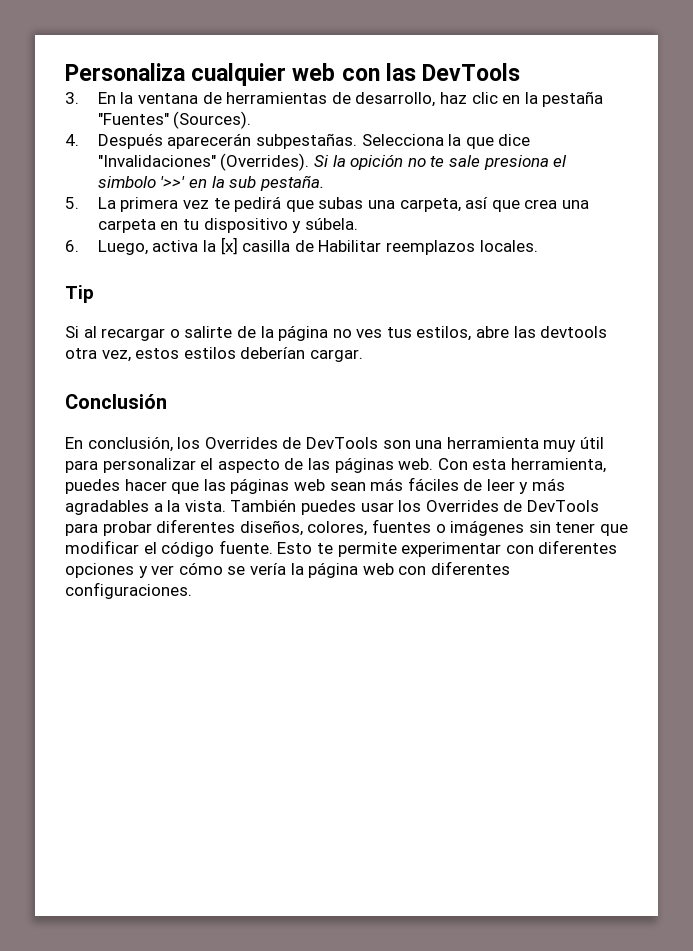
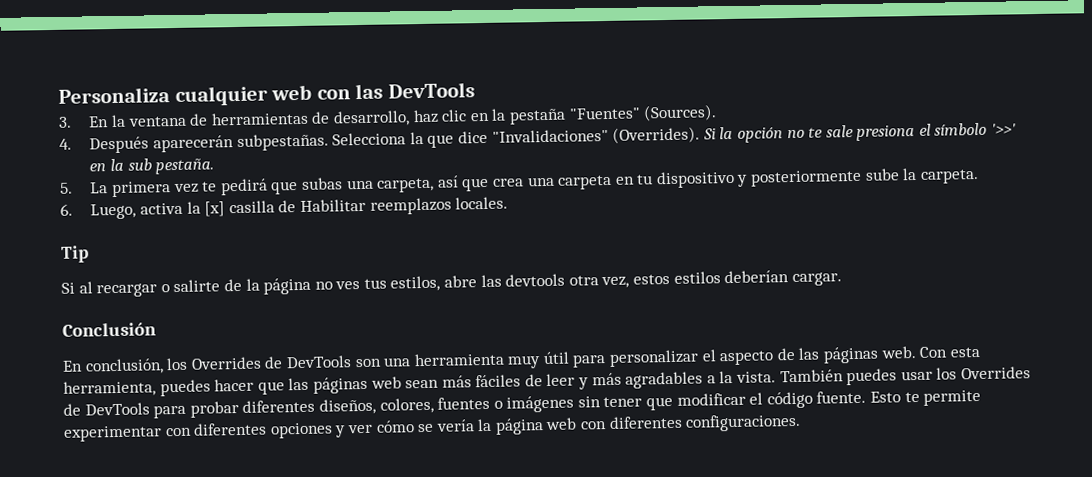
- Si la opición no te sale presiona el simbolo '>>' en la sub pestaña.
+ Si la opción no te sale presiona el símbolo '>>' en la sub pestaña.
- 5. La primera vez te pedirá que subas una carpeta, así que crea una carpeta en tu dispositivo y súbela.
+ 5. La primera vez te pedirá que subas una carpeta, así que crea una carpeta en tu dispositivo y posteriormente sube la carpeta.

